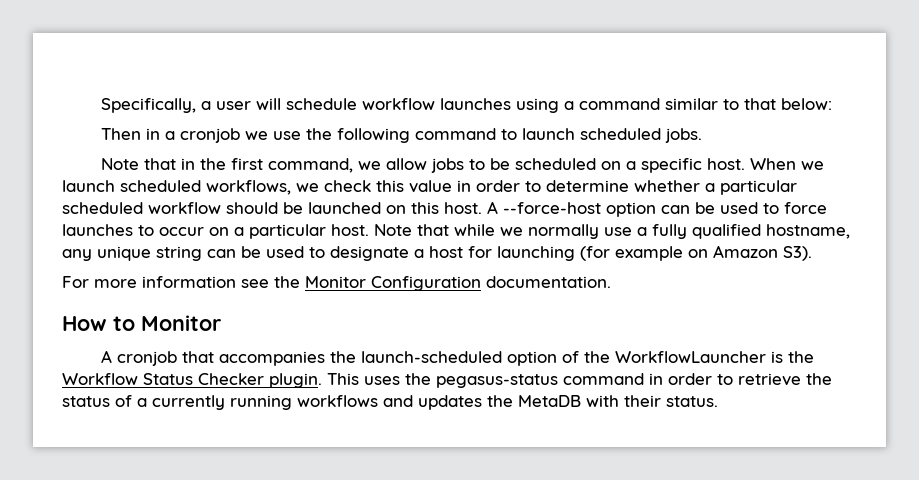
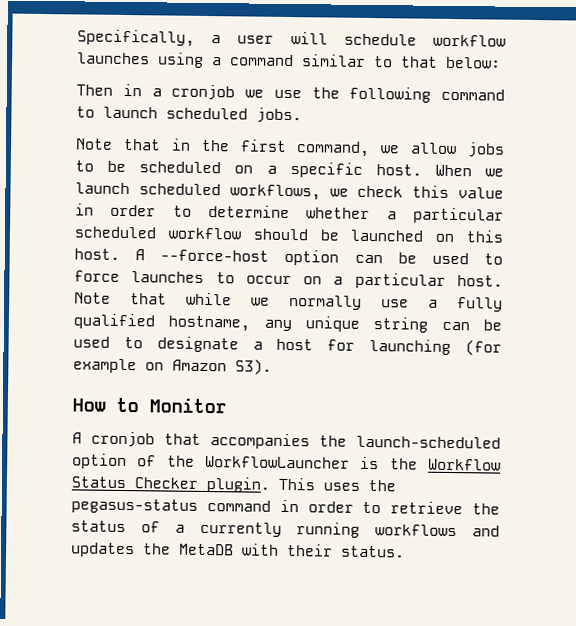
- For more information see the Monitor Configuration documentation.

